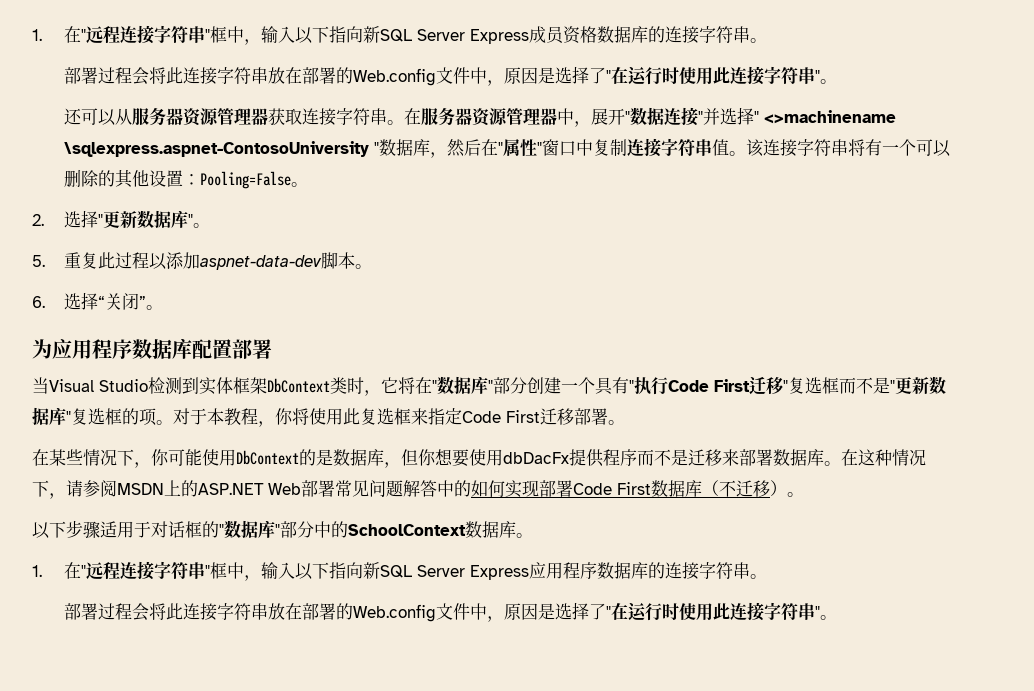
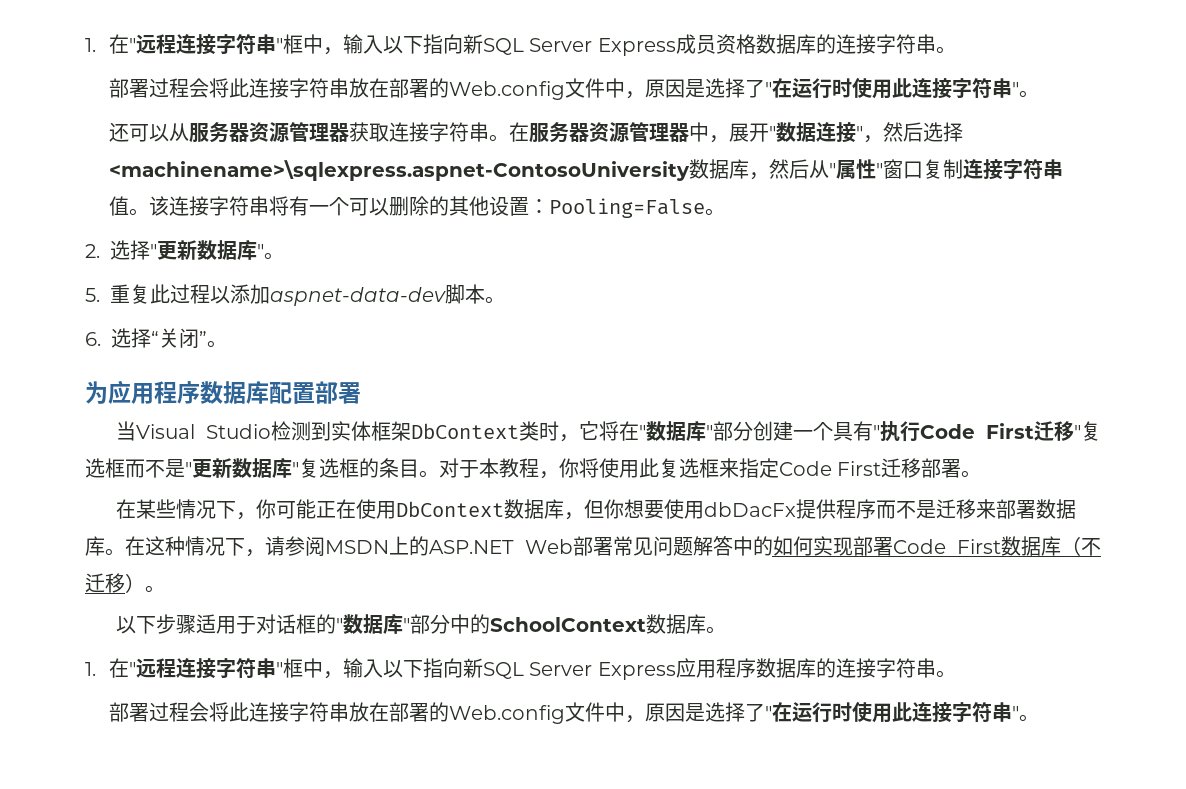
- 在服务器资源管理器中，展开"数据连接"并选择" <>machinename \sqlexpress.aspnet-ContosoUniversity "数据库，然后在"属性"窗口中复制连接字符串值。
+ 在服务器资源管理器中，展开"数据连接"，然后选择<machinename>\sqlexpress.aspnet-ContosoUniversity数据库，然后从"属性"窗口复制连接字符串值。
- 当Visual Studio检测到实体框架DbContext类时，它将在"数据库"部分创建一个具有"执行Code First迁移"复选框而不是"更新数据库"复选框的项。
+ 当Visual Studio检测到实体框架DbContext类时，它将在"数据库"部分创建一个具有"执行Code First迁移"复选框而不是"更新数据库"复选框的条目。
- 在某些情况下，你可能使用DbContext的是数据库，但你想要使用dbDacFx提供程序而不是迁移来部署数据库。
+ 在某些情况下，你可能正在使用DbContext数据库，但你想要使用dbDacFx提供程序而不是迁移来部署数据库。

